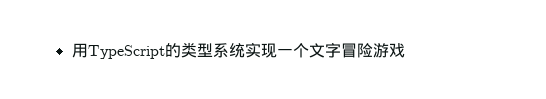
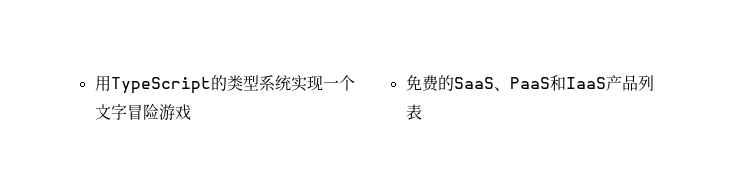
+ 免费的SaaS、PaaS和IaaS产品列表

